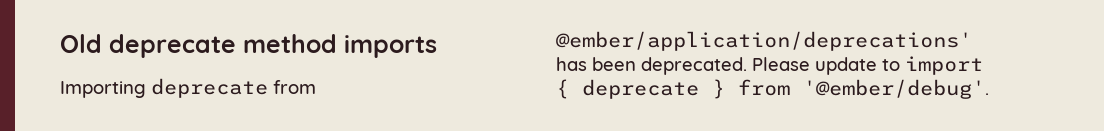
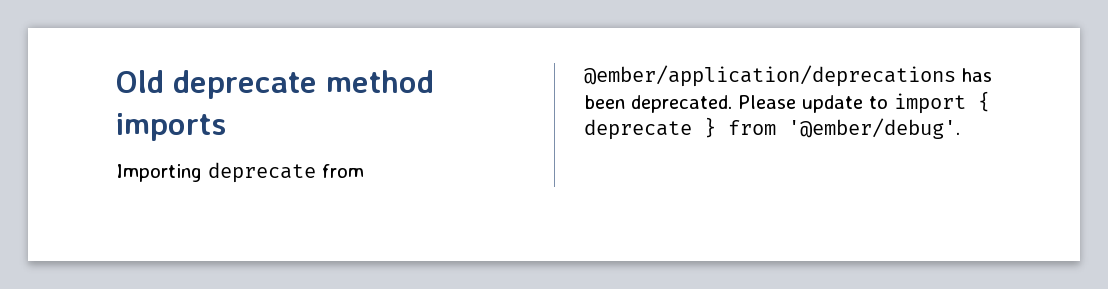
- Importing deprecate from @ember/application/deprecations' has been deprecated.
+ Importing deprecate from @ember/application/deprecations has been deprecated.

